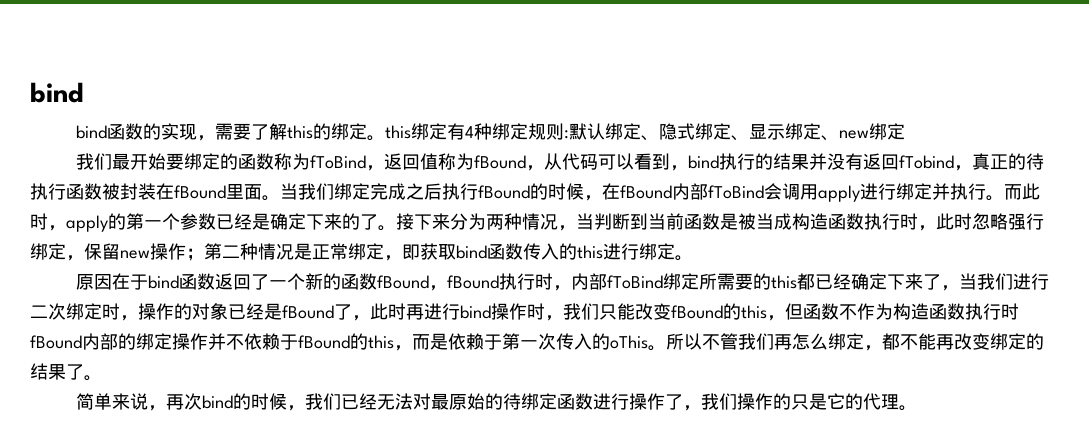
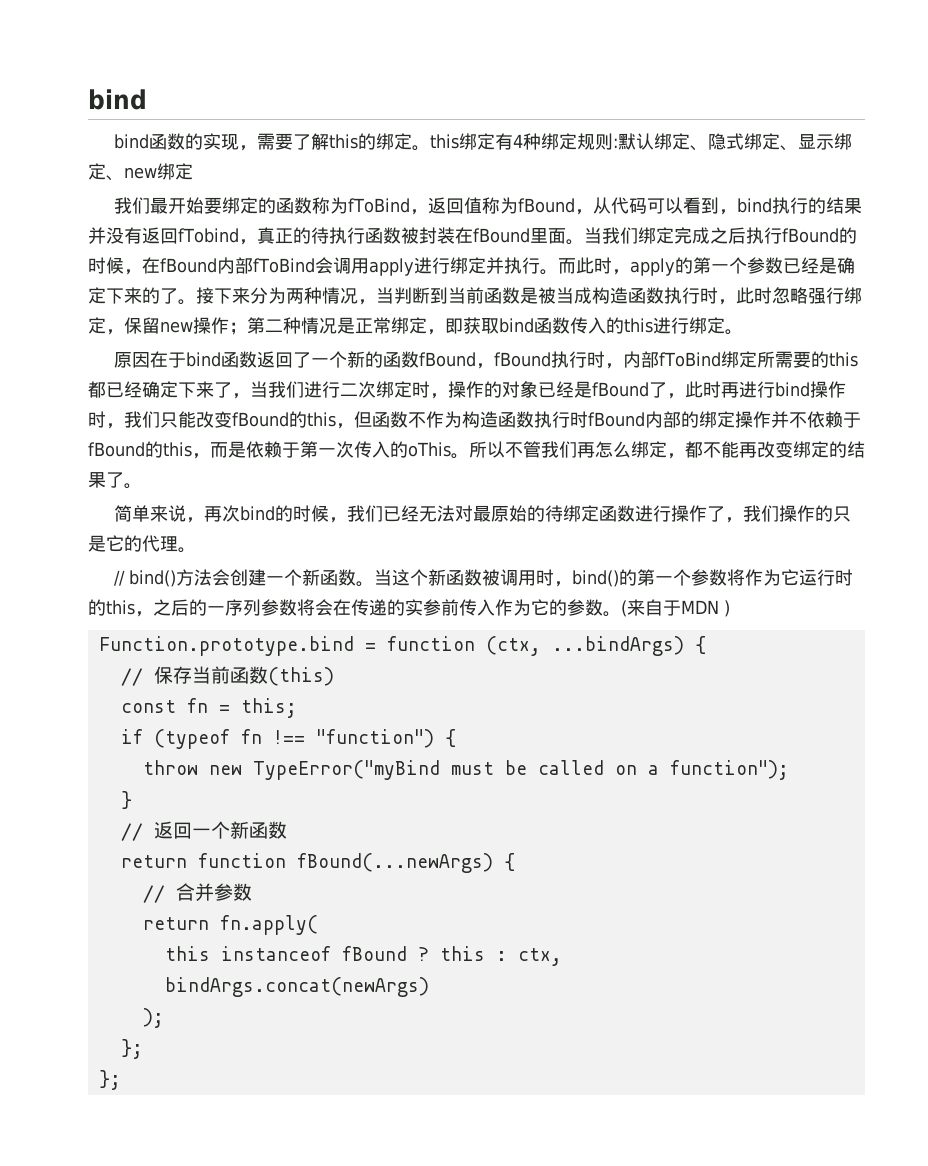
+ // bind()方法会创建一个新函数。当这个新函数被调用时，bind()的第一个参数将作为它运行时的this，之后的一序列参数将会在传递的实参前传入作为它的参数。(来自于MDN )
+ Function.prototype.bind = function (ctx, ...bindArgs) {
+ // 保存当前函数(this)
+ const fn = this;
+ if (typeof fn !== "function") {
+ throw new TypeError("myBind must be called on a function");
+ }
+ // 返回一个新函数
+ return function fBound(...newArgs) {
+ // 合并参数
+ return fn.apply(
+ this instanceof fBound ? this : ctx,
+ bindArgs.concat(newArgs)
+ );
+ };
+ };

